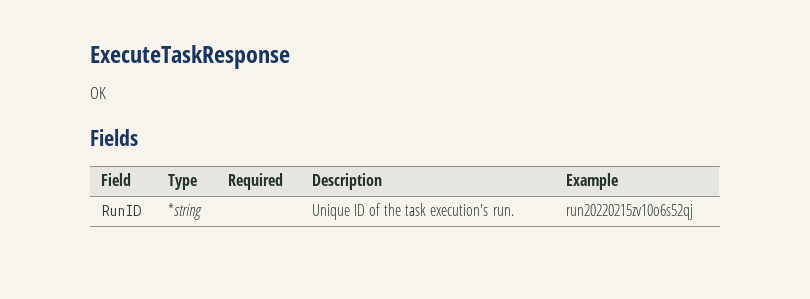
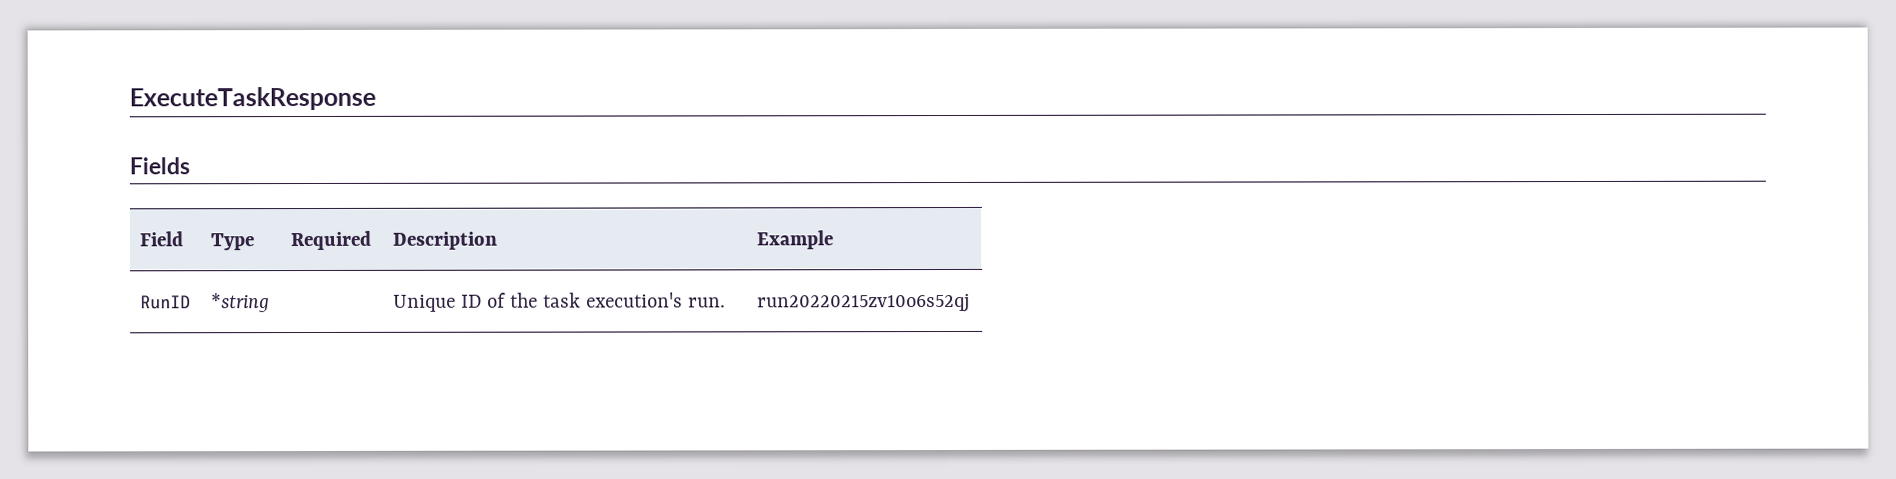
- OK

